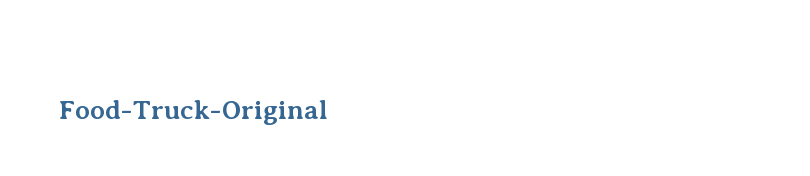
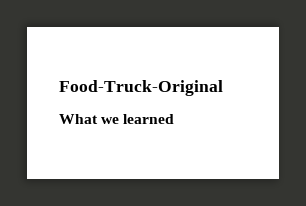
+ What we learned

